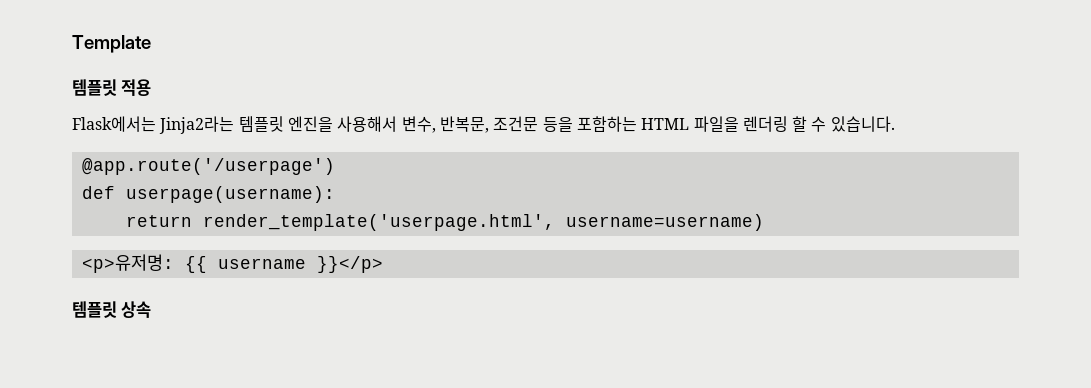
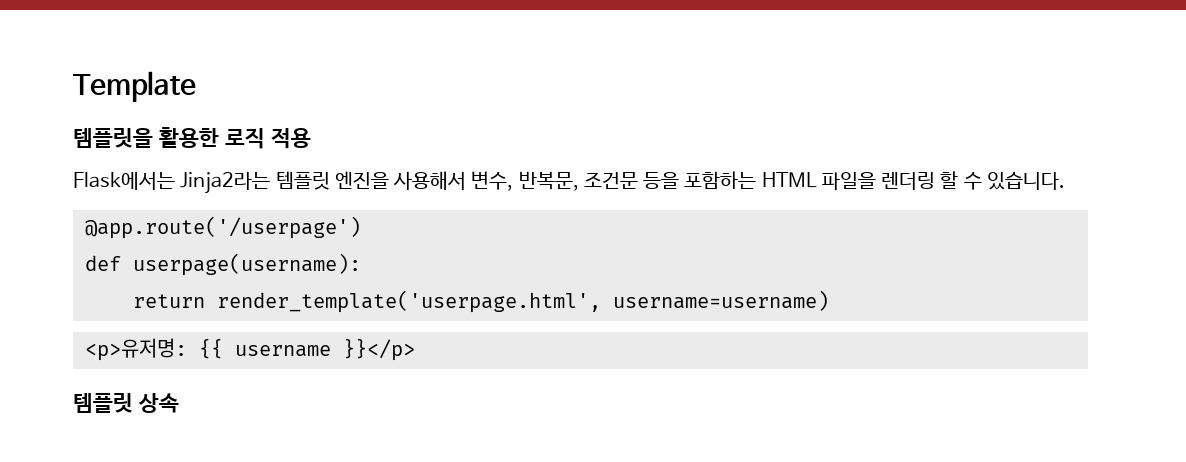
- 템플릿 적용
+ 템플릿을 활용한 로직 적용

